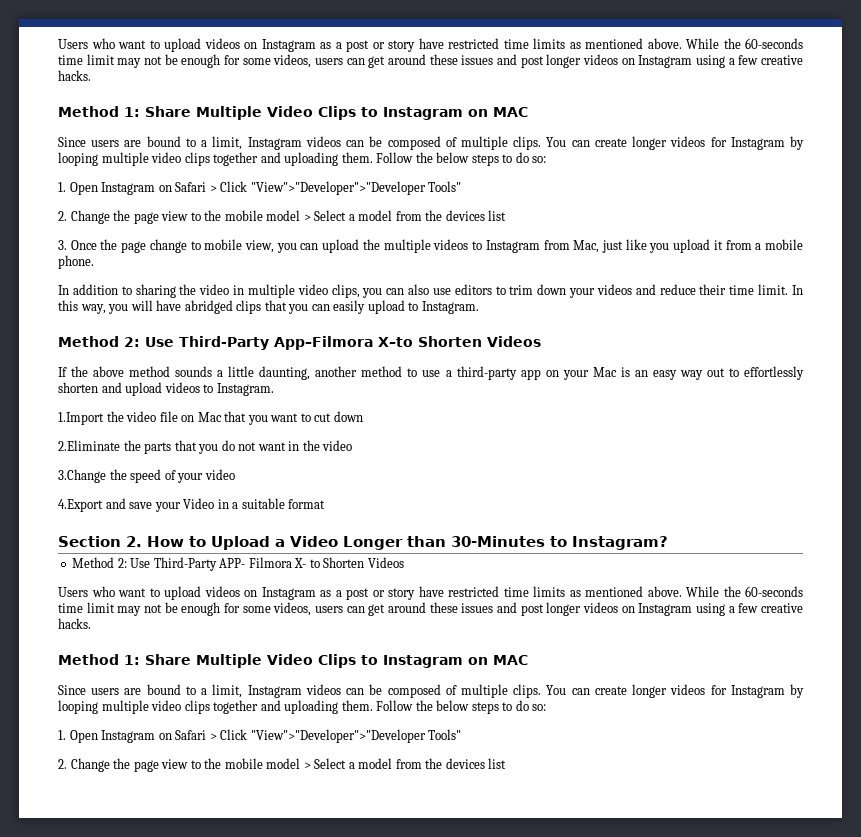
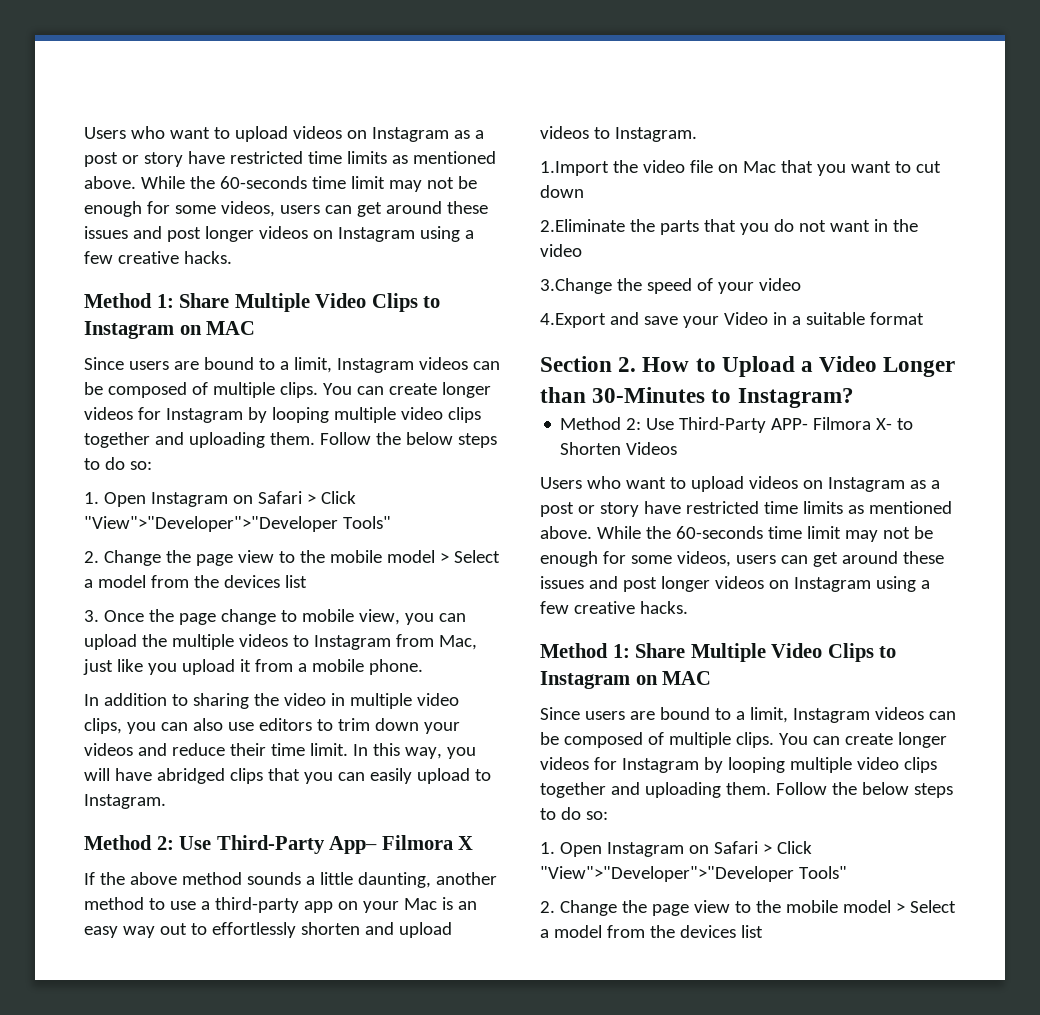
- Method 2: Use Third-Party App–Filmora X–to Shorten Videos
+ Method 2: Use Third-Party App– Filmora X

